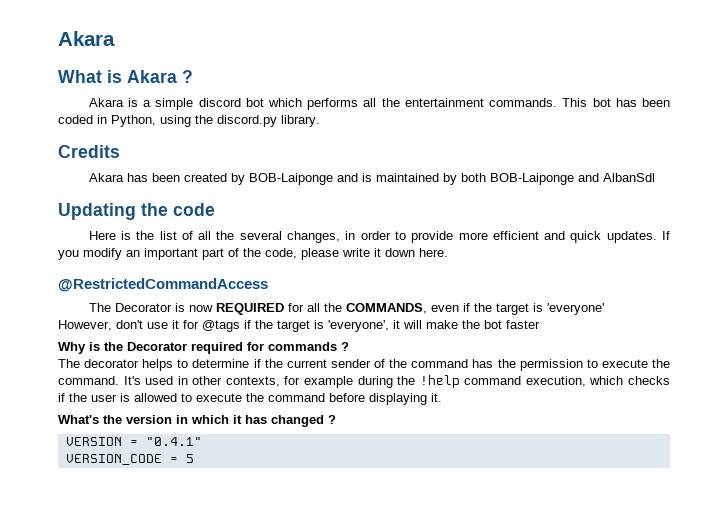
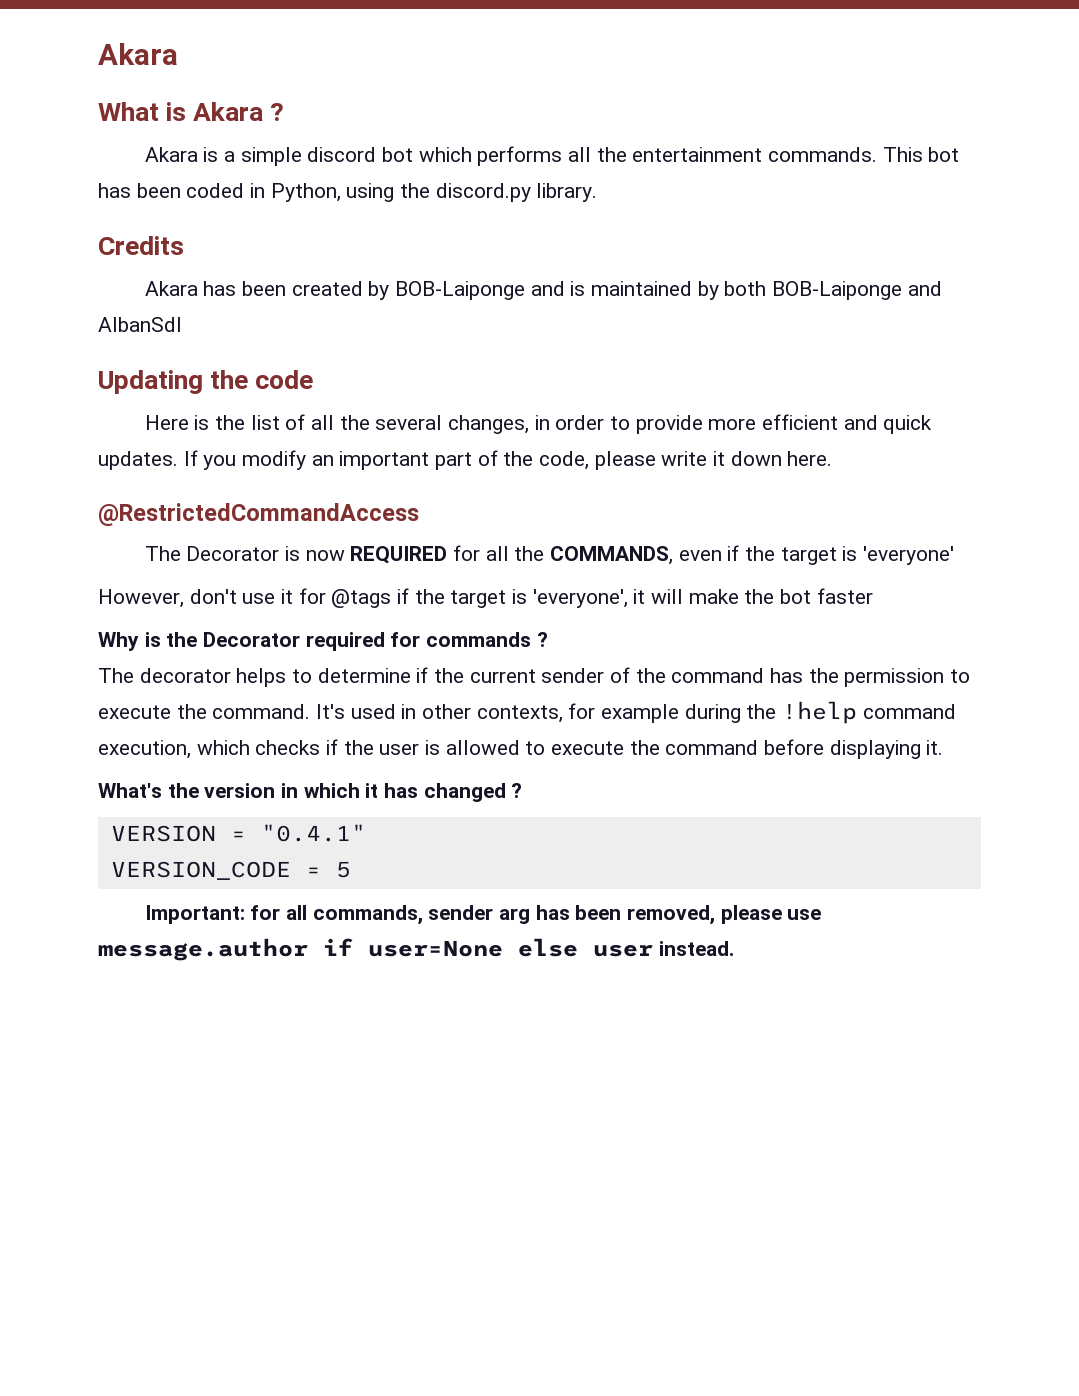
+ Important: for all commands, sender arg has been removed, please use message.author if user=None else user instead.

